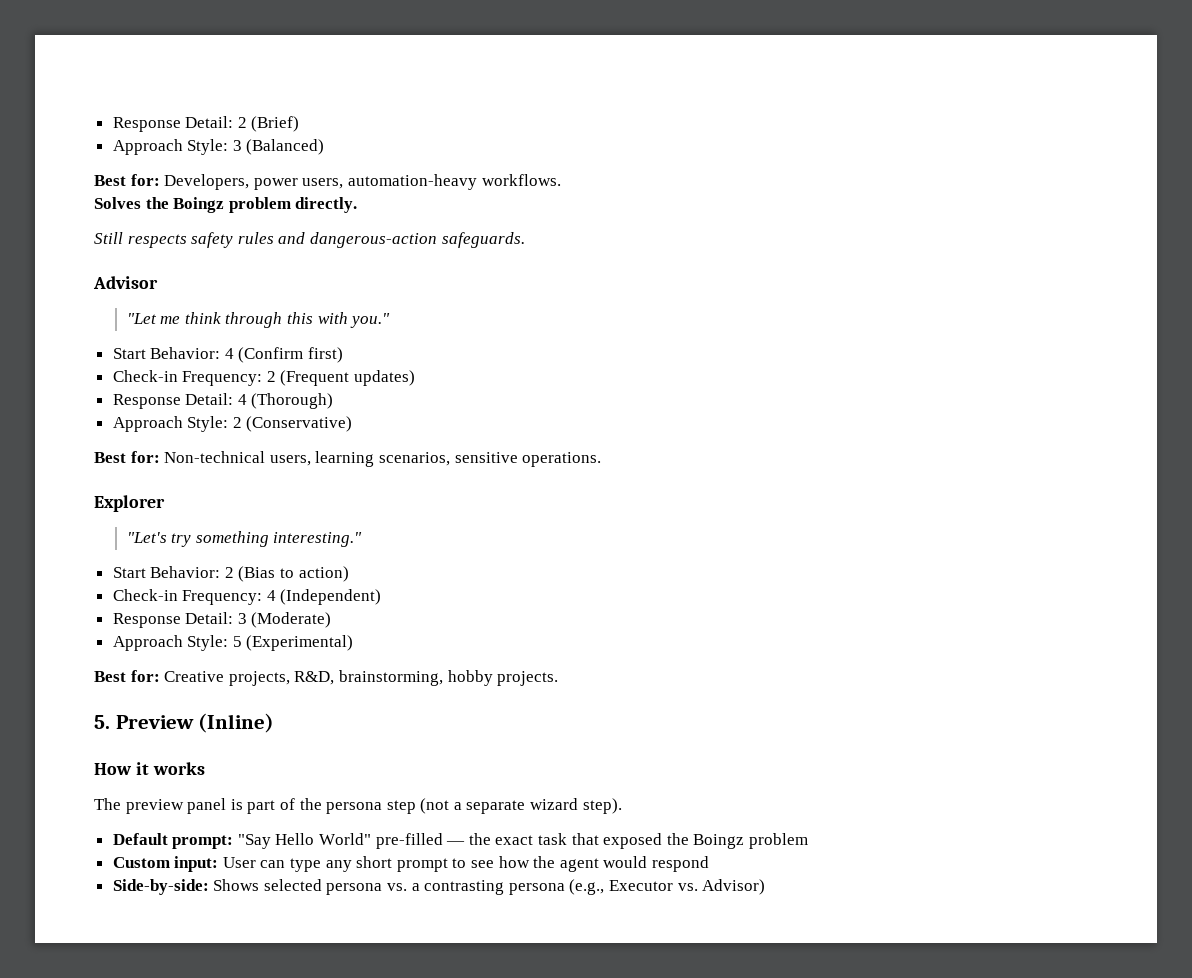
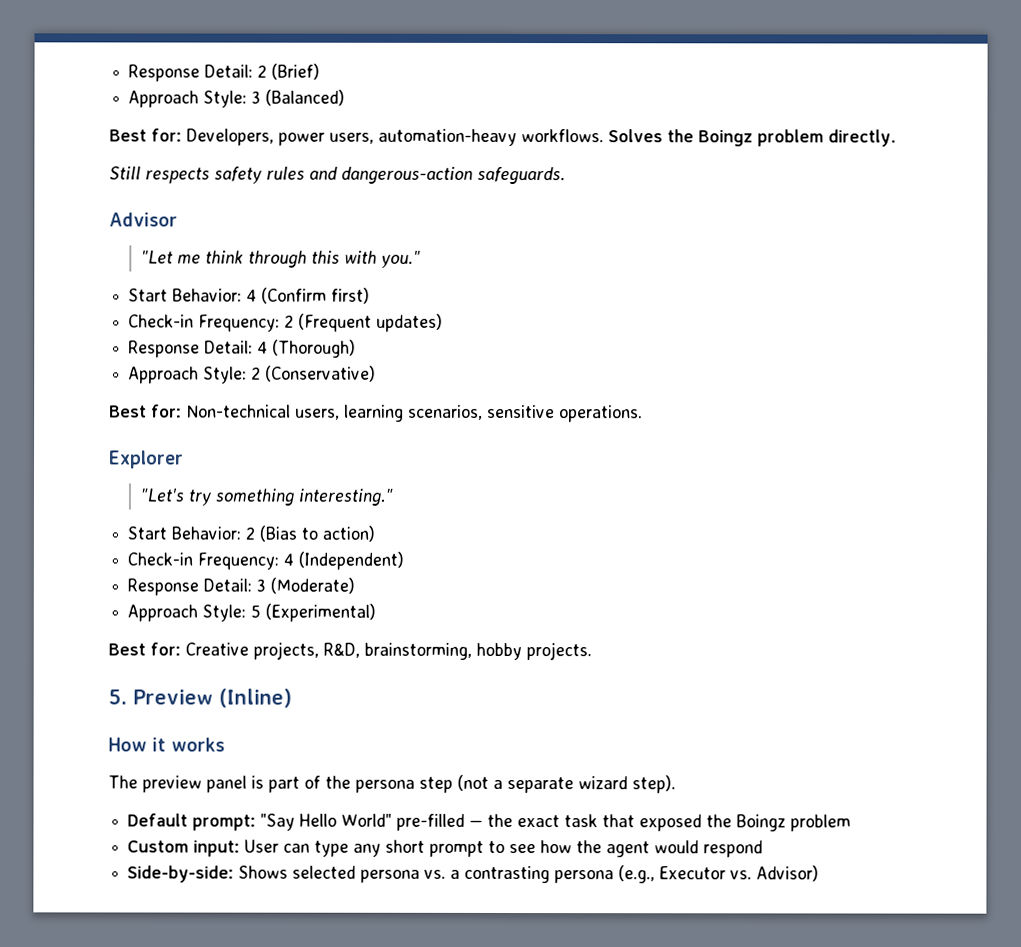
- Best for: Developers, power users, automation-heavy workflows.
- Solves the Boingz problem directly.
+ Best for: Developers, power users, automation-heavy workflows. Solves the Boingz problem directly.

